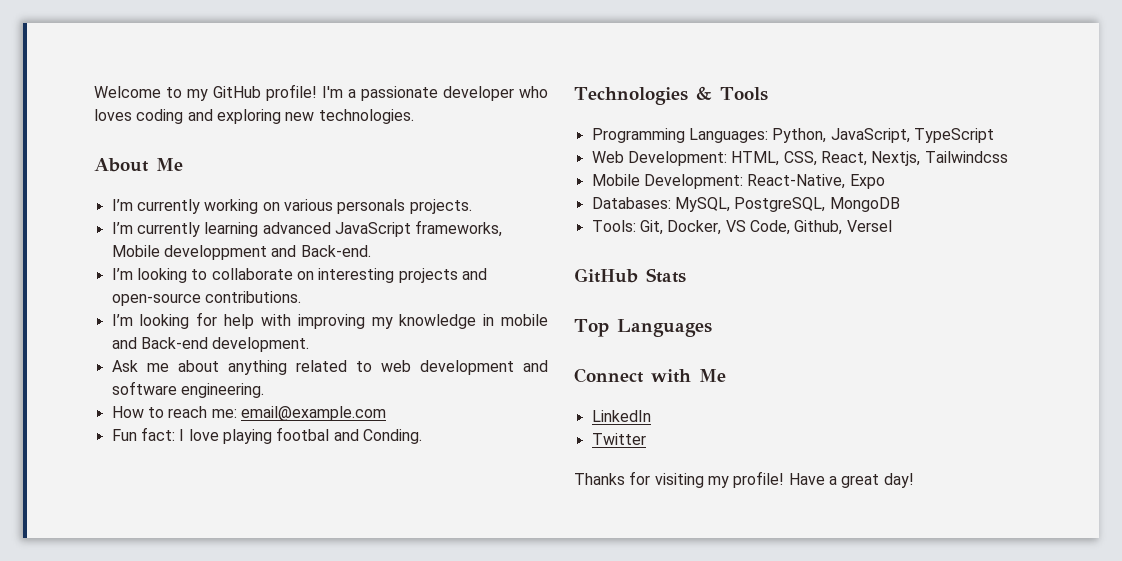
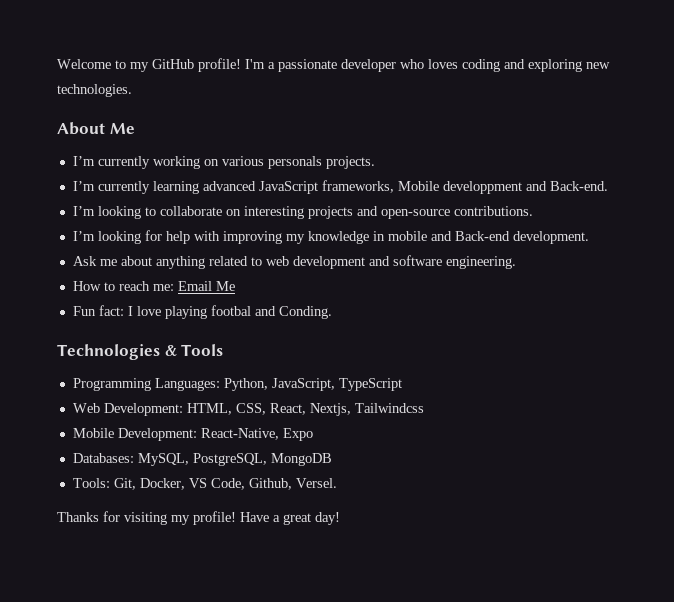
- How to reach me: email@example.com
+ How to reach me: Email Me
- Tools: Git, Docker, VS Code, Github, Versel
- GitHub Stats
- Top Languages
- Connect with Me
- LinkedIn
- Twitter
+ Tools: Git, Docker, VS Code, Github, Versel.

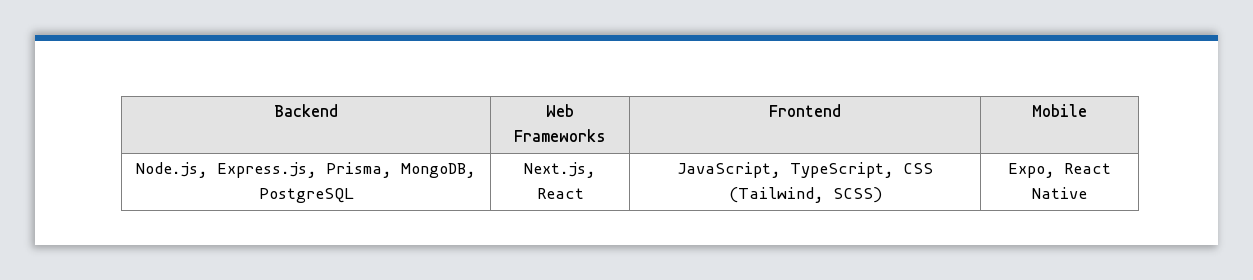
- Welcome to my GitHub profile! I'm a passionate developer who loves coding and exploring new technologies.
- About Me
- I’m currently working on various personals projects.
- I’m currently learning advanced JavaScript frameworks, Mobile developpment and Back-end.
- I’m looking to collaborate on interesting projects and open-source contributions.
- I’m looking for help with improving my knowledge in mobile and Back-end development.
- Ask me about anything related to web development and software engineering.
- How to reach me: Email Me
- Fun fact: I love playing footbal and Conding.
- Technologies & Tools
- Programming Languages: Python, JavaScript, TypeScript
- Web Development: HTML, CSS, React, Nextjs, Tailwindcss
- Mobile Development: React-Native, Expo
- Databases: MySQL, PostgreSQL, MongoDB
- Tools: Git, Docker, VS Code, Github, Versel.
- Thanks for visiting my profile! Have a great day!
+ Backend | Web Frameworks | Frontend | Mobile
+ Node.js, Express.js, Prisma, MongoDB, PostgreSQL | Next.js, React | JavaScript, TypeScript, CSS (Tailwind, SCSS) | Expo, React Native

